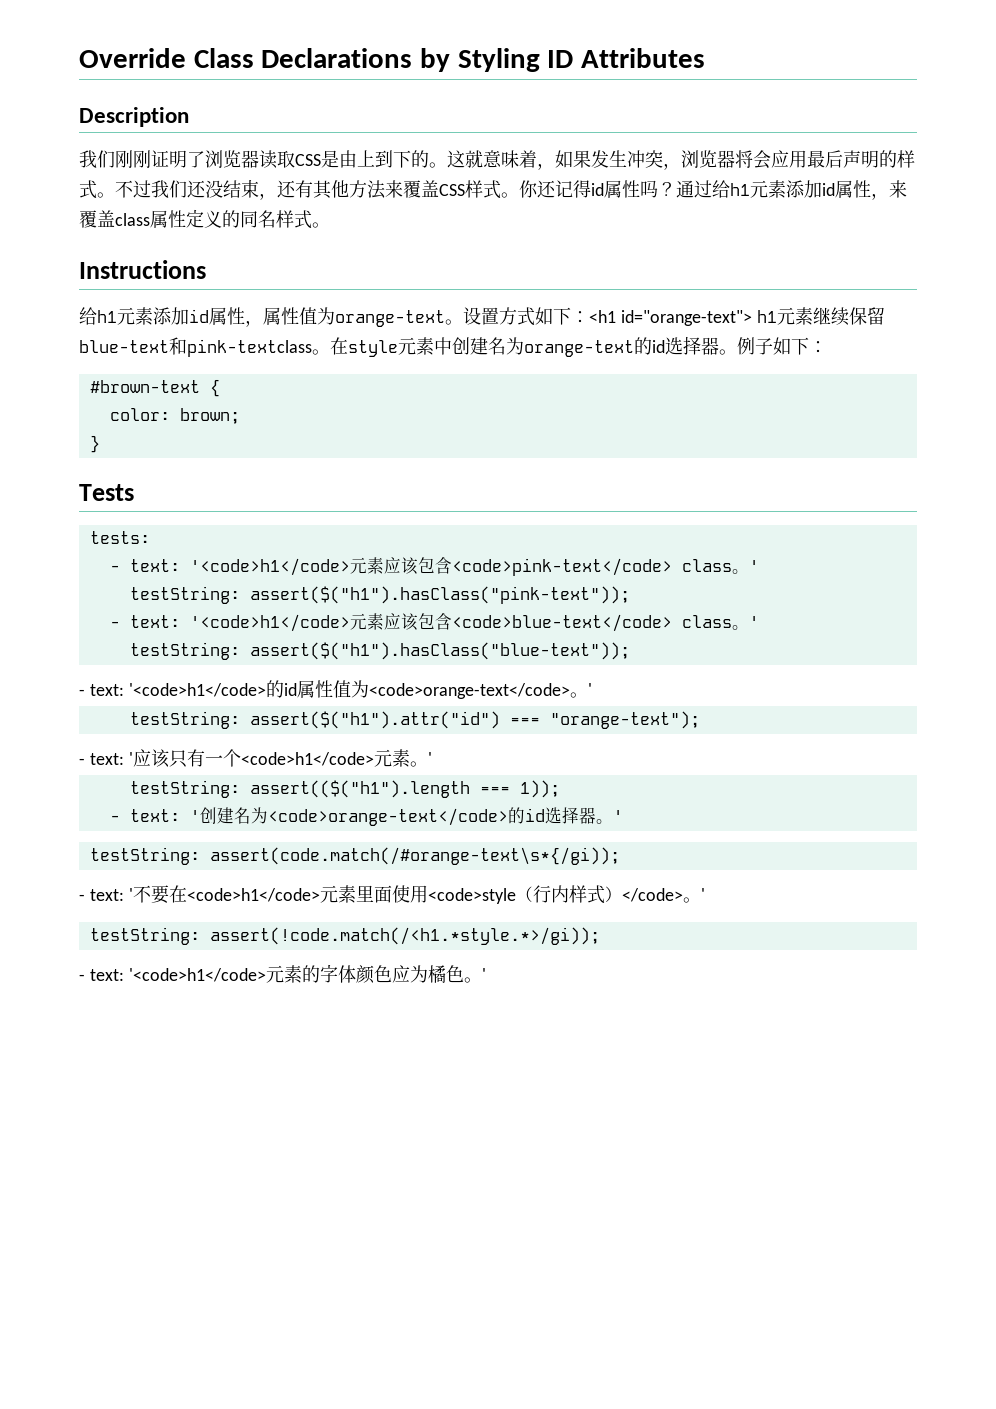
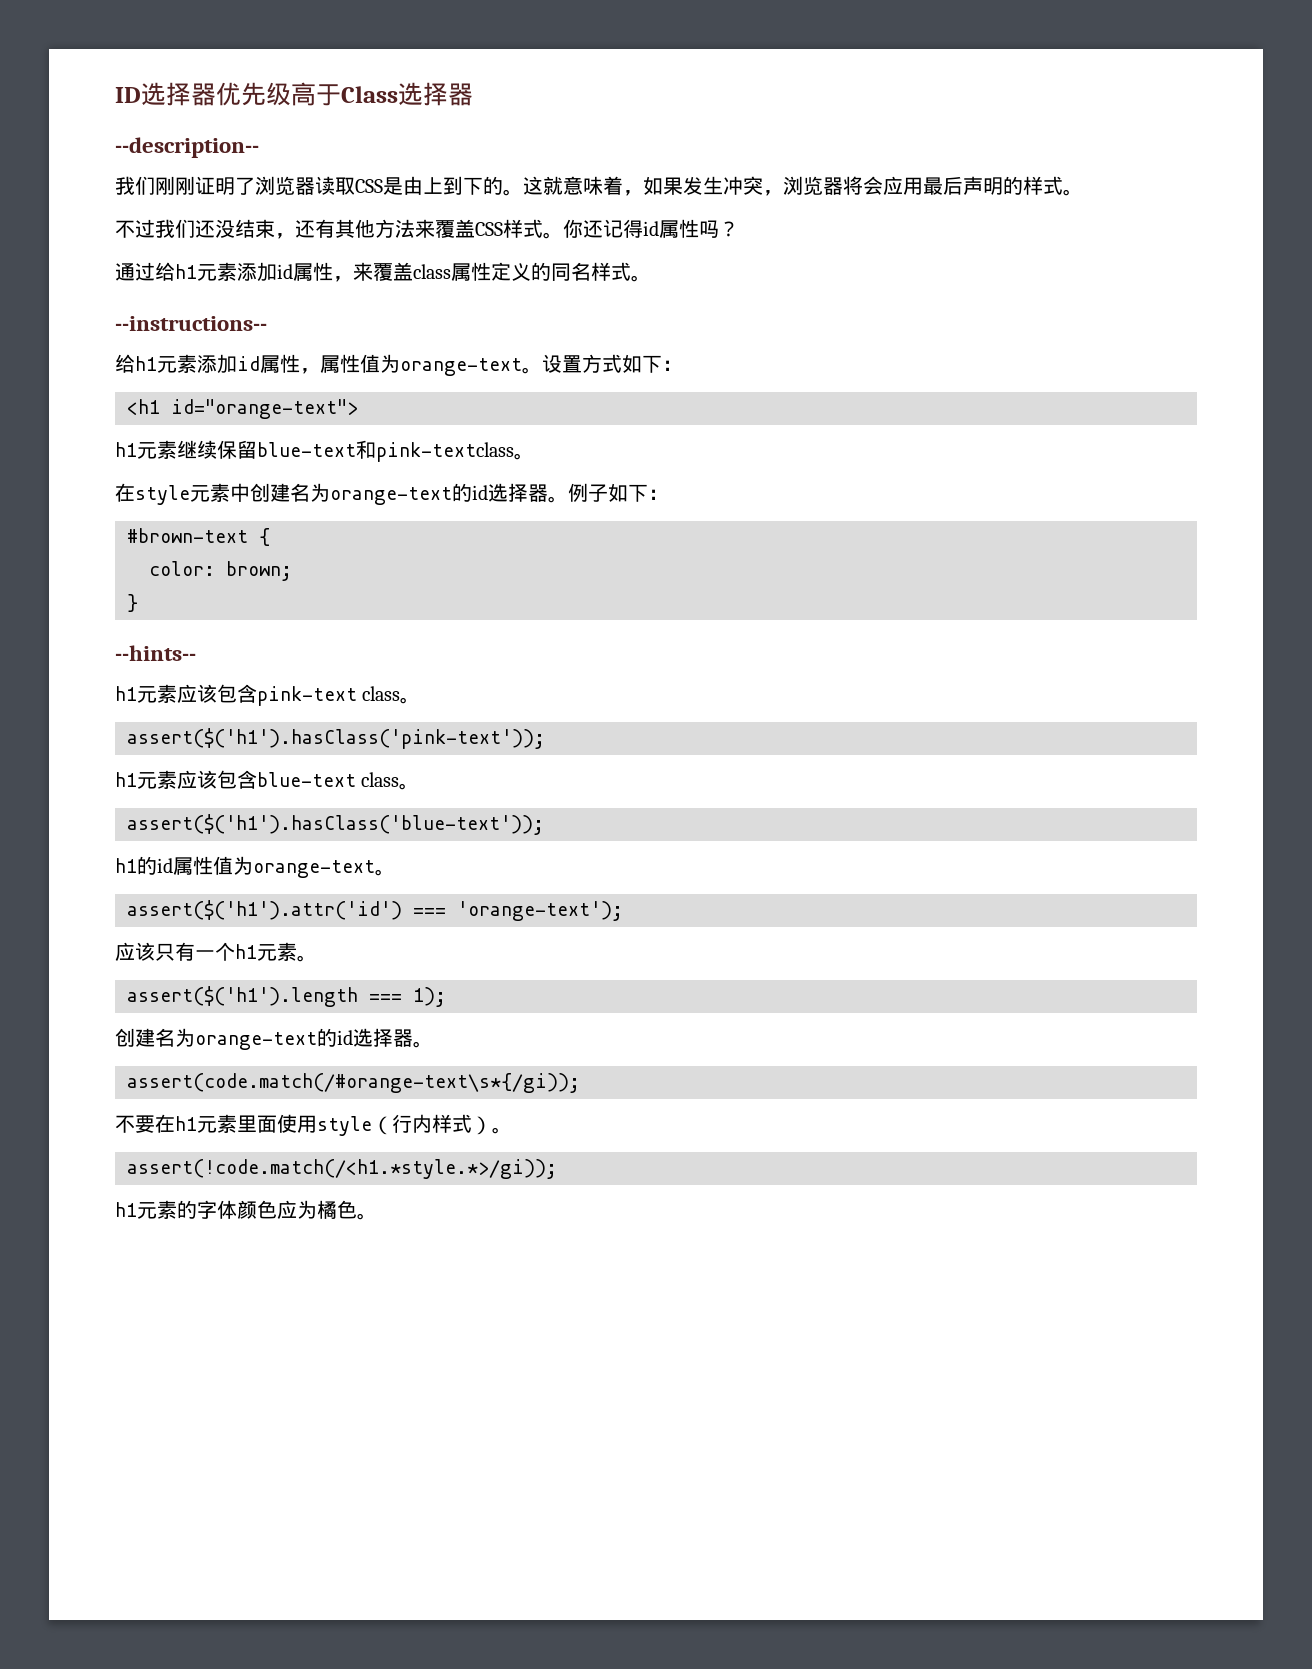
- Override Class Declarations by Styling ID Attributes
- Description
+ ID选择器优先级高于Class选择器
+ --description--
- 这就意味着，如果发生冲突，浏览器将会应用最后声明的样式。不过我们还没结束，还有其他方法来覆盖CSS样式。
+ 这就意味着，如果发生冲突，浏览器将会应用最后声明的样式。
+ 不过我们还没结束，还有其他方法来覆盖CSS样式。
- 你还记得id属性吗？通过给h1元素添加id属性，来覆盖class属性定义的同名样式。
+ 你还记得id属性吗？
+ 通过给h1元素添加id属性，来覆盖class属性定义的同名样式。
- Instructions
+ --instructions--
- 设置方式如下：<h1 id="orange-text"> h1元素继续保留blue-text和pink-textclass。在style元素中创建名为orange-text的id选择器。
+ 设置方式如下：
+ <h1 id="orange-text">
+ h1元素继续保留blue-text和pink-textclass。
+ 在style元素中创建名为orange-text的id选择器。
- Tests
- tests:
- - text: '<code>h1</code>元素应该包含<code>pink-text</code> class。'
- testString: assert($("h1").hasClass("pink-text"));
- - text: '<code>h1</code>元素应该包含<code>blue-text</code> class。'
- testString: assert($("h1").hasClass("blue-text"));
- - text: '<code>h1</code>的id属性值为<code>orange-text</code>。'
- testString: assert($("h1").attr("id") === "orange-text");
- - text: '应该只有一个<code>h1</code>元素。'
- testString: assert(($("h1").length === 1));
- - text: '创建名为<code>orange-text</code>的id选择器。'
- testString: assert(code.match(/#orange-text\s*{/gi));
+ --hints--
+ h1元素应该包含pink-text class。
+ assert($('h1').hasClass('pink-text'));
+ h1元素应该包含blue-text class。
+ assert($('h1').hasClass('blue-text'));
+ h1的id属性值为orange-text。
+ assert($('h1').attr('id') === 'orange-text');
+ 应该只有一个h1元素。
+ assert($('h1').length === 1);
+ 创建名为orange-text的id选择器。
+ assert(code.match(/#orange-text\s*{/gi));
- - text: '不要在<code>h1</code>元素里面使用<code>style（行内样式）</code>。'
- testString: assert(!code.match(/<h1.*style.*>/gi));
+ 不要在h1元素里面使用style（行内样式）。
+ assert(!code.match(/<h1.*style.*>/gi));
- - text: '<code>h1</code>元素的字体颜色应为橘色。'
+ h1元素的字体颜色应为橘色。

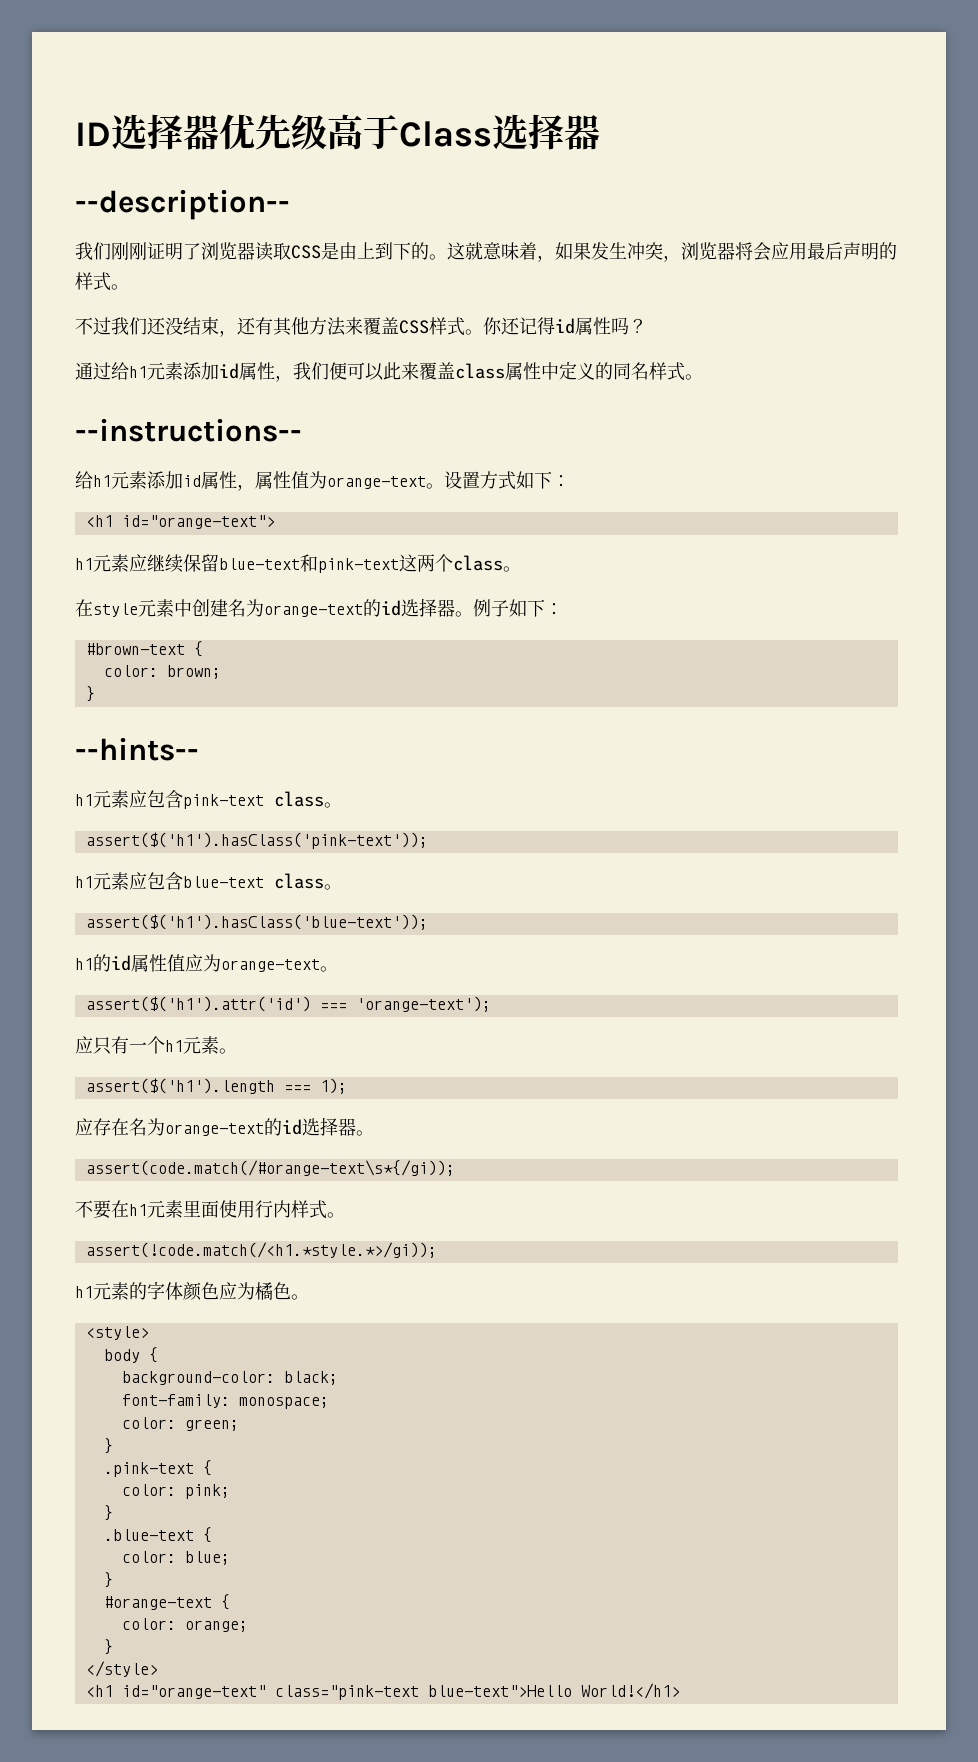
- 通过给h1元素添加id属性，来覆盖class属性定义的同名样式。
+ 通过给h1元素添加id属性，我们便可以此来覆盖class属性中定义的同名样式。
- h1元素继续保留blue-text和pink-textclass。
+ h1元素应继续保留blue-text和pink-text这两个class。
- h1元素应该包含pink-text class。
+ h1元素应包含pink-text class。
- h1元素应该包含blue-text class。
+ h1元素应包含blue-text class。
- h1的id属性值为orange-text。
+ h1的id属性值应为orange-text。
- 应该只有一个h1元素。
+ 应只有一个h1元素。
  assert($('h1').length === 1);
- 创建名为orange-text的id选择器。
+ 应存在名为orange-text的id选择器。
- 不要在h1元素里面使用style（行内样式）。
+ 不要在h1元素里面使用行内样式。
+ <style>
+ body {
+ background-color: black;
+ font-family: monospace;
+ color: green;
+ }
+ .pink-text {
+ color: pink;
+ }
+ .blue-text {
+ color: blue;
+ }
+ #orange-text {
+ color: orange;
+ }
+ </style>
+ <h1 id="orange-text" class="pink-text blue-text">Hello World!</h1>

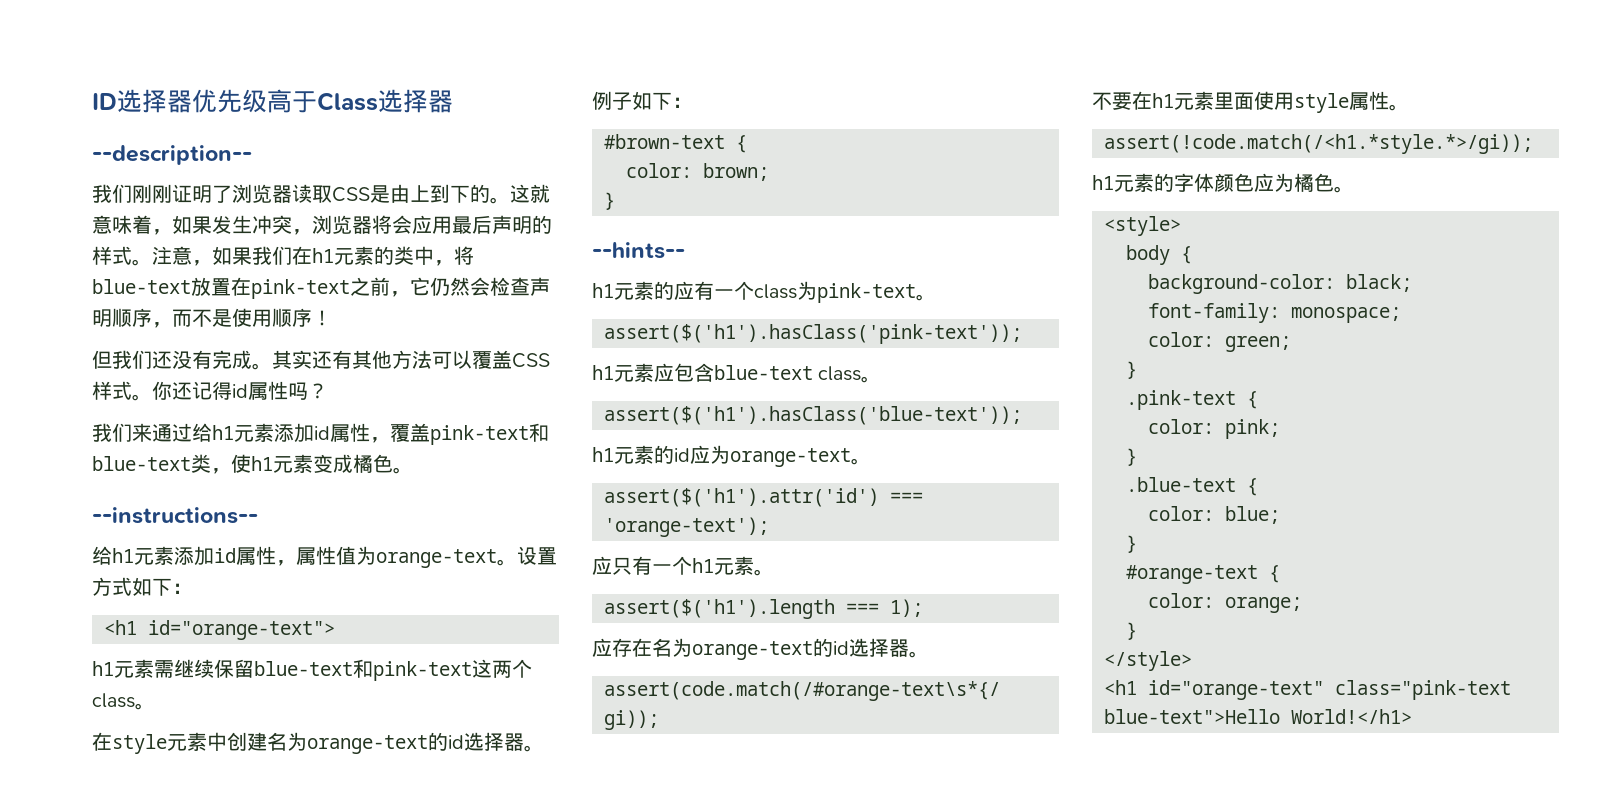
- 这就意味着，如果发生冲突，浏览器将会应用最后声明的样式。
- 不过我们还没结束，还有其他方法来覆盖CSS样式。
+ 这就意味着，如果发生冲突，浏览器将会应用最后声明的样式。注意，如果我们在h1元素的类中，将blue-text放置在pink-text之前，它仍然会检查声明顺序，而不是使用顺序！
+ 但我们还没有完成。其实还有其他方法可以覆盖CSS样式。
- 通过给h1元素添加id属性，我们便可以此来覆盖class属性中定义的同名样式。
+ 我们来通过给h1元素添加id属性，覆盖pink-text和blue-text类，使h1元素变成橘色。
- h1元素应继续保留blue-text和pink-text这两个class。
+ h1元素需继续保留blue-text和pink-text这两个class。
- h1元素应包含pink-text class。
+ h1元素的应有一个class为pink-text。
- h1的id属性值应为orange-text。
+ h1元素的id应为orange-text。
- 不要在h1元素里面使用行内样式。
+ 不要在h1元素里面使用style属性。

